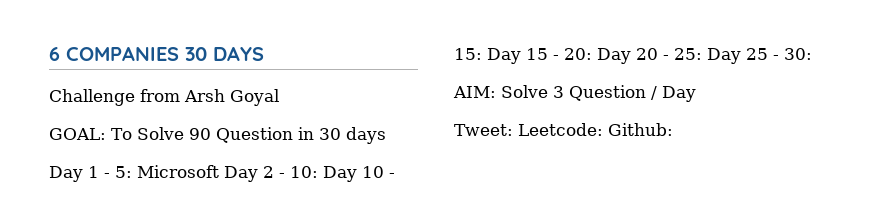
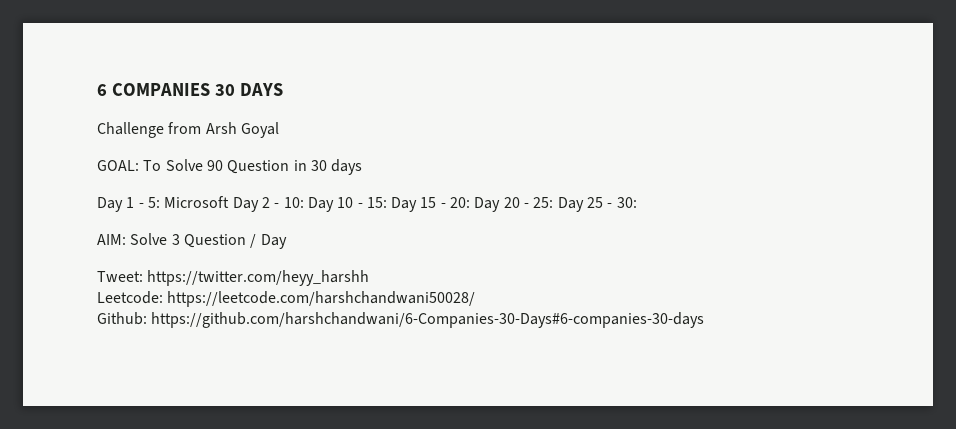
- Tweet: Leetcode: Github:
+ Tweet: https://twitter.com/heyy_harshh
+ Leetcode: https://leetcode.com/harshchandwani50028/
+ Github: https://github.com/harshchandwani/6-Companies-30-Days#6-companies-30-days

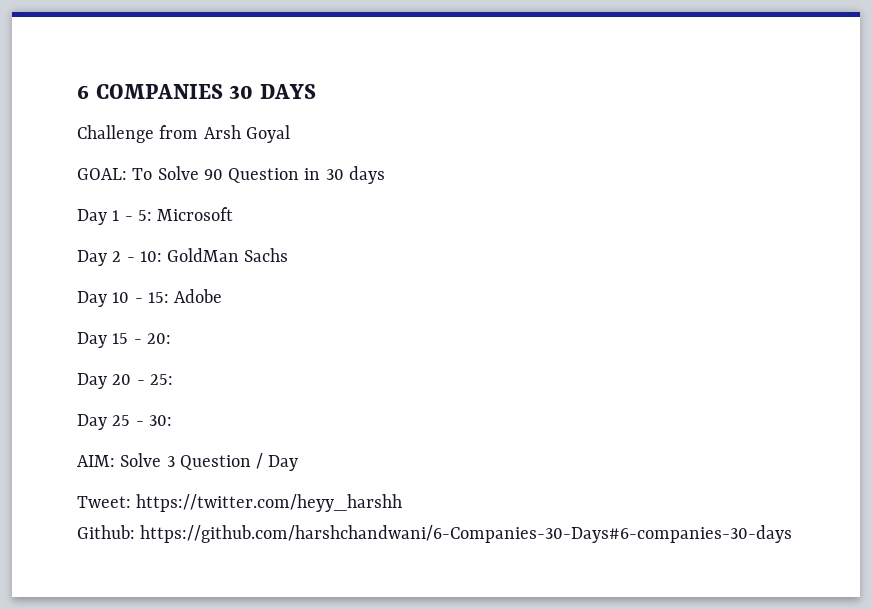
- Day 1 - 5: Microsoft Day 2 - 10: Day 10 - 15: Day 15 - 20: Day 20 - 25: Day 25 - 30:
+ Day 1 - 5: Microsoft
+ Day 2 - 10: GoldMan Sachs
+ Day 10 - 15: Adobe
+ Day 15 - 20:
+ Day 20 - 25:
+ Day 25 - 30:
- Leetcode: https://leetcode.com/harshchandwani50028/

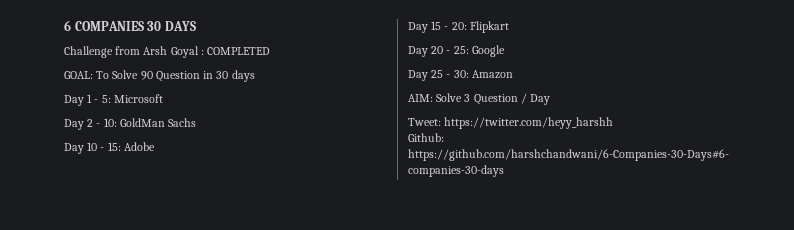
- Challenge from Arsh Goyal
+ Challenge from Arsh Goyal : COMPLETED
- Day 15 - 20:
+ Day 15 - 20: Flipkart
- Day 20 - 25:
+ Day 20 - 25: Google
- Day 25 - 30:
+ Day 25 - 30: Amazon

